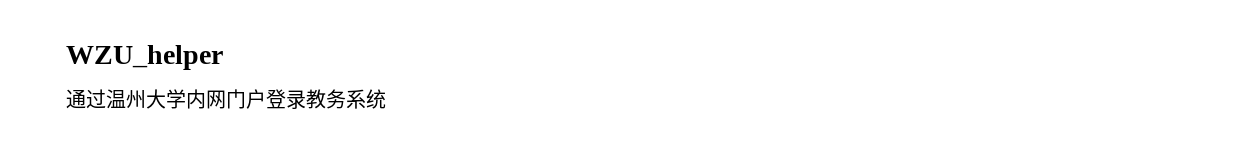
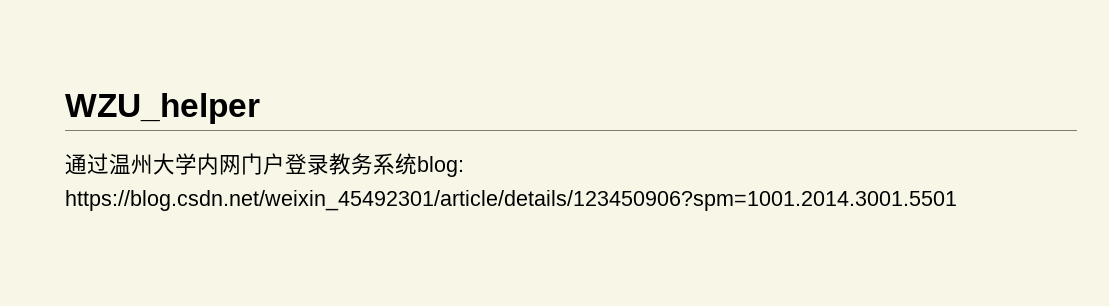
- 通过温州大学内网门户登录教务系统
+ 通过温州大学内网门户登录教务系统blog: https://blog.csdn.net/weixin_45492301/article/details/123450906?spm=1001.2014.3001.5501

